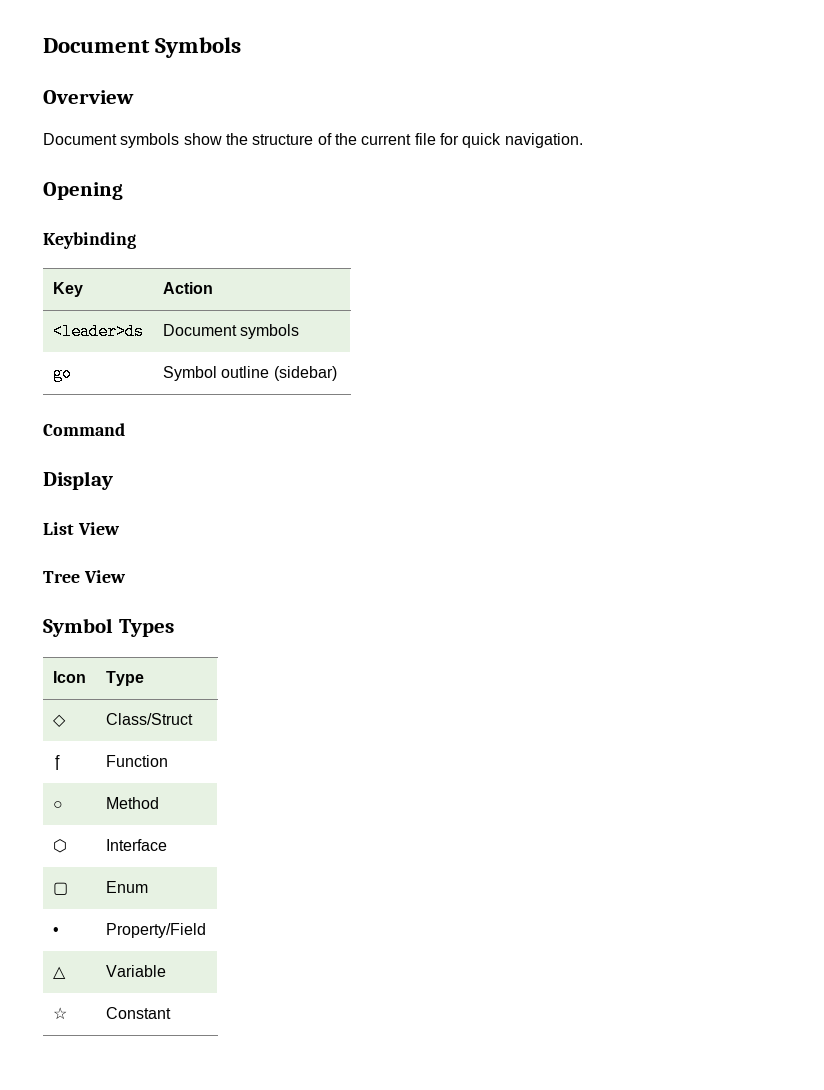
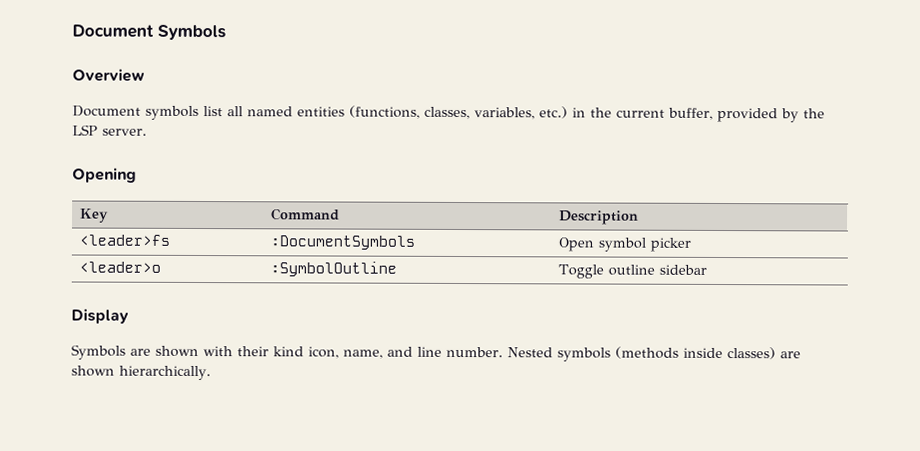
- Document symbols show the structure of the current file for quick navigation.
+ Document symbols list all named entities (functions, classes, variables, etc.) in the current buffer, provided by the LSP server.
- Keybinding
- Key | Action
- <leader>ds | Document symbols
- go | Symbol outline (sidebar)
- Command
+ Key | Command | Description
+ <leader>fs | :DocumentSymbols | Open symbol picker
+ <leader>o | :SymbolOutline | Toggle outline sidebar
  Display
- List View
- Tree View
- Symbol Types
- Icon | Type
- ◇ | Class/Struct
- ƒ | Function
- ○ | Method
- ⬡ | Interface
- ▢ | Enum
- • | Property/Field
- △ | Variable
- ☆ | Constant
+ Symbols are shown with their kind icon, name, and line number. Nested symbols (methods inside classes) are shown hierarchically.

